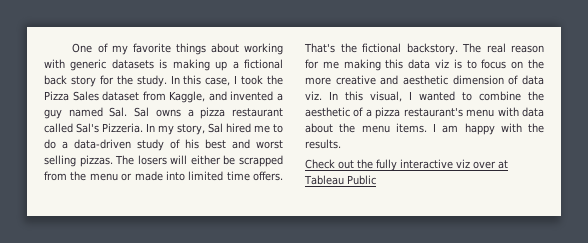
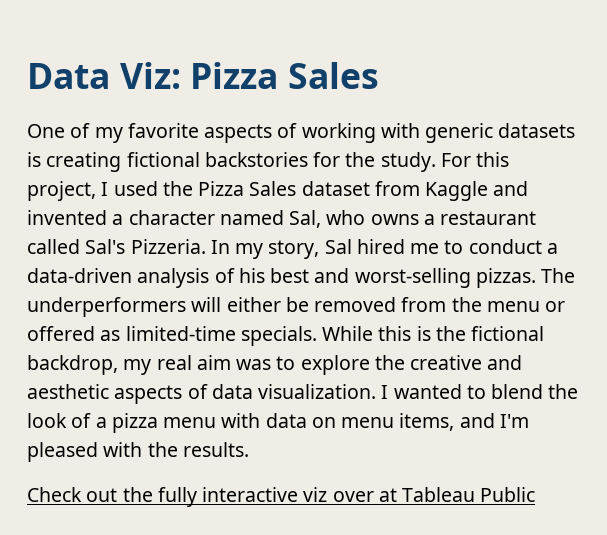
+ Data Viz: Pizza Sales
- One of my favorite things about working with generic datasets is making up a fictional back story for the study. In this case, I took the Pizza Sales dataset from Kaggle, and invented a guy named Sal. Sal owns a pizza restaurant called Sal's Pizzeria.
+ One of my favorite aspects of working with generic datasets is creating fictional backstories for the study. For this project, I used the Pizza Sales dataset from Kaggle and invented a character named Sal, who owns a restaurant called Sal's Pizzeria.
- In my story, Sal hired me to do a data-driven study of his best and worst selling pizzas.
+ In my story, Sal hired me to conduct a data-driven analysis of his best and worst-selling pizzas.
- The losers will either be scrapped from the menu or made into limited time offers. That's the fictional backstory. The real reason for me making this data viz is to focus on the more creative and aesthetic dimension of data viz. In this visual, I wanted to combine the aesthetic of a pizza restaurant's menu with data about the menu items. I am happy with the results.
+ The underperformers will either be removed from the menu or offered as limited-time specials. While this is the fictional backdrop, my real aim was to explore the creative and aesthetic aspects of data visualization. I wanted to blend the look of a pizza menu with data on menu items, and I'm pleased with the results.

